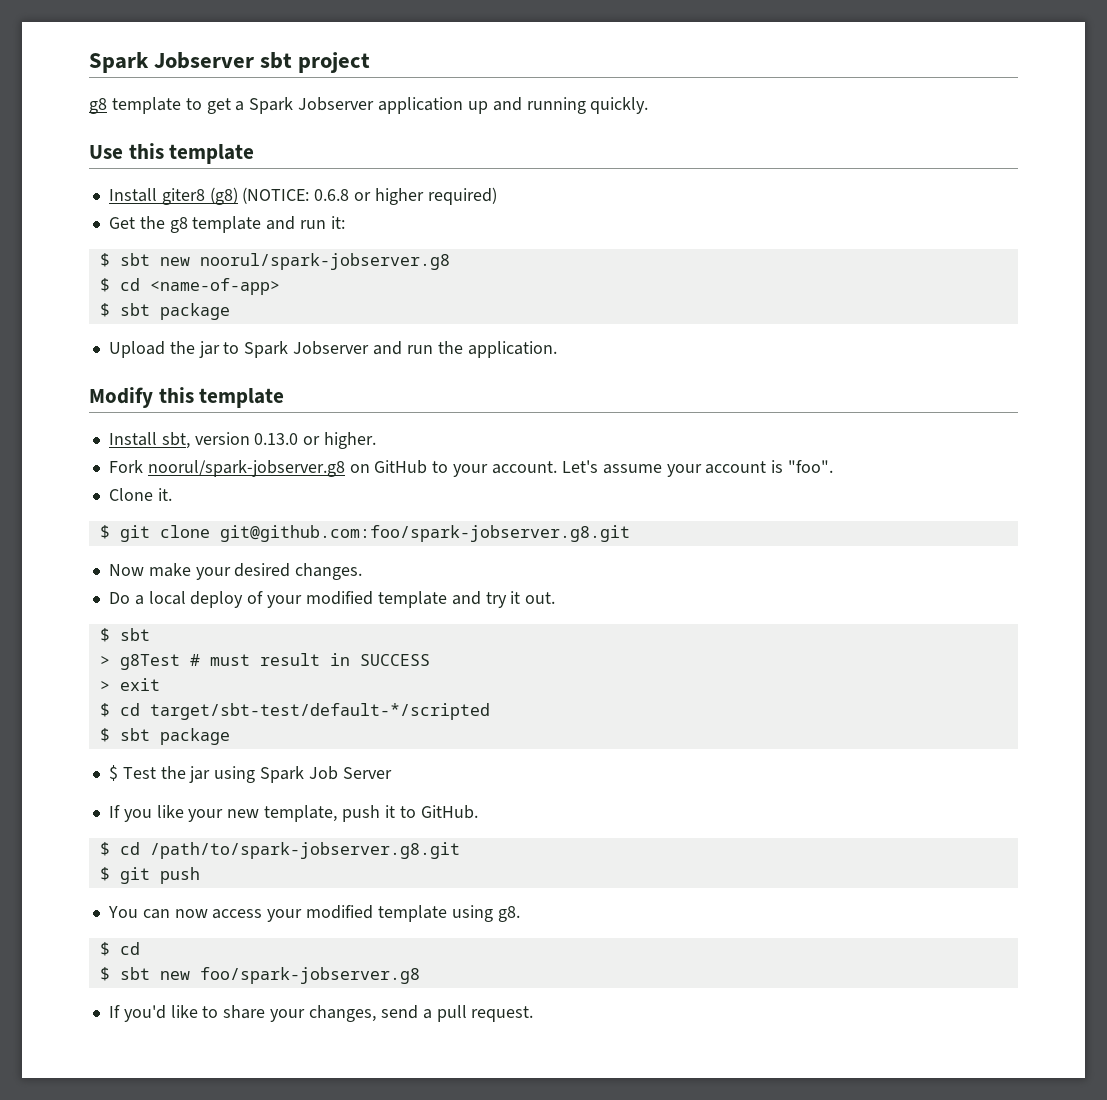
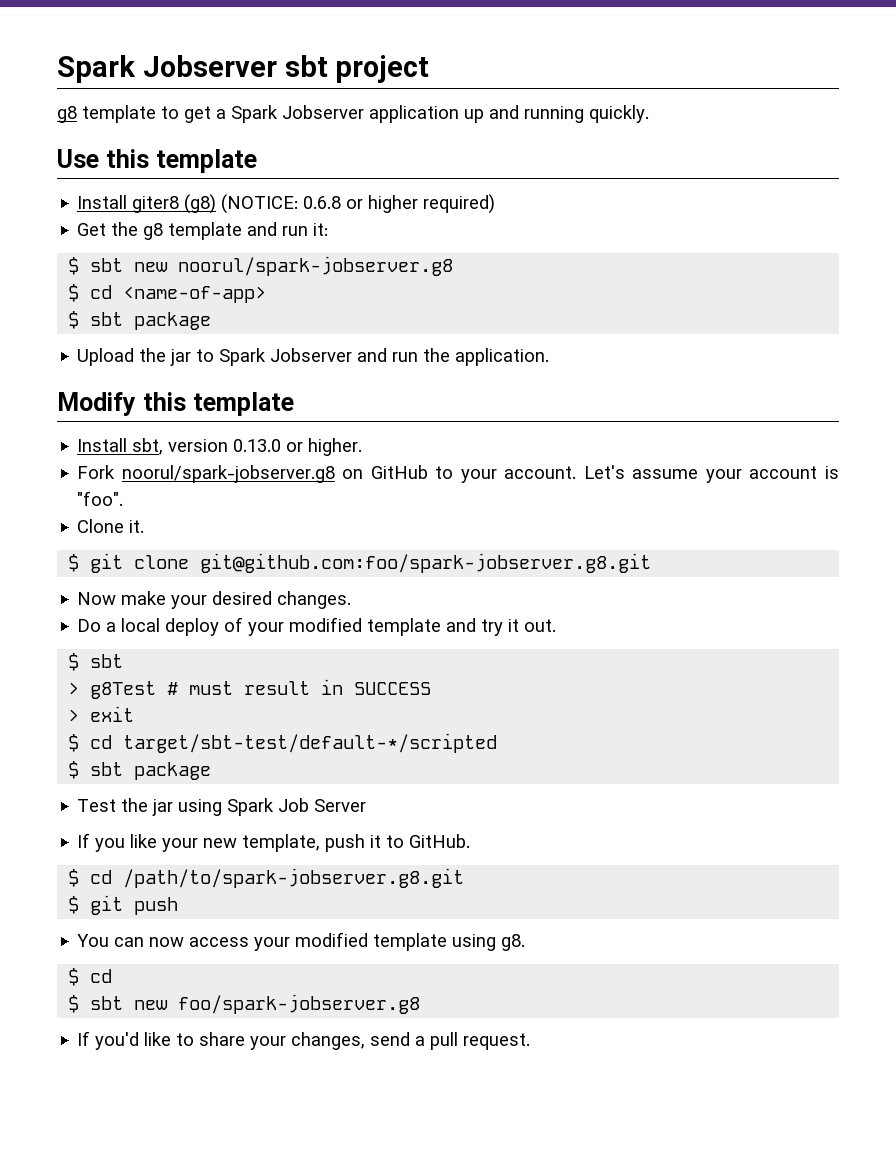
- $ Test the jar using Spark Job Server
+ Test the jar using Spark Job Server

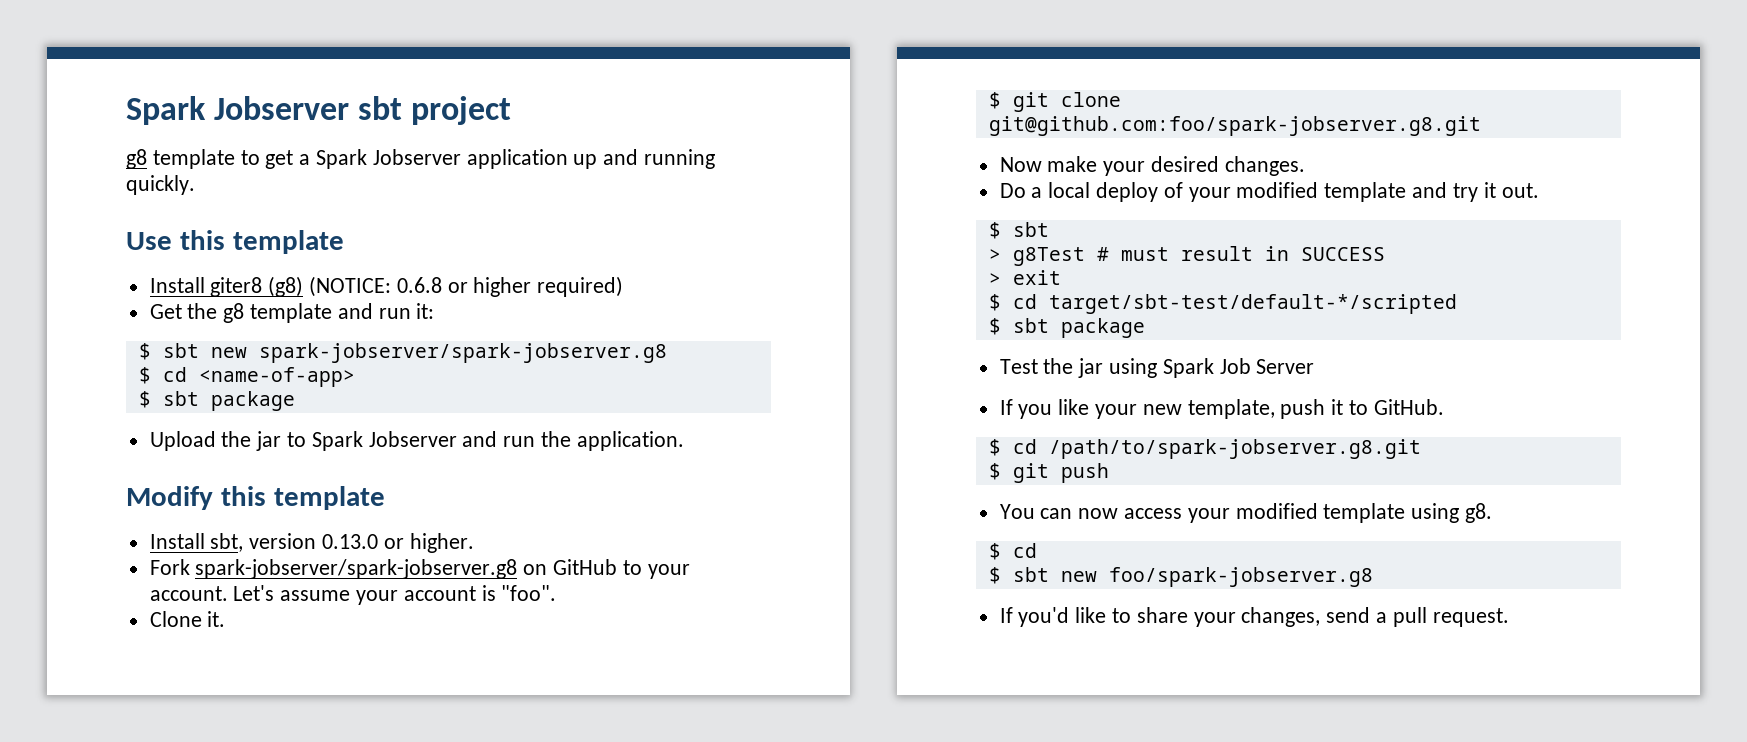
- $ sbt new noorul/spark-jobserver.g8
+ $ sbt new spark-jobserver/spark-jobserver.g8
- Fork noorul/spark-jobserver.g8 on GitHub to your account.
+ Fork spark-jobserver/spark-jobserver.g8 on GitHub to your account.

